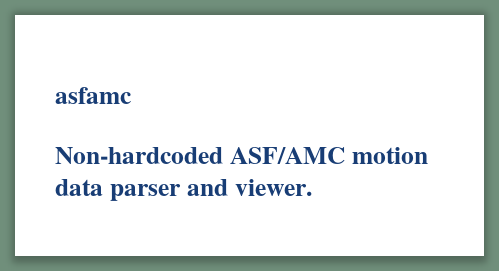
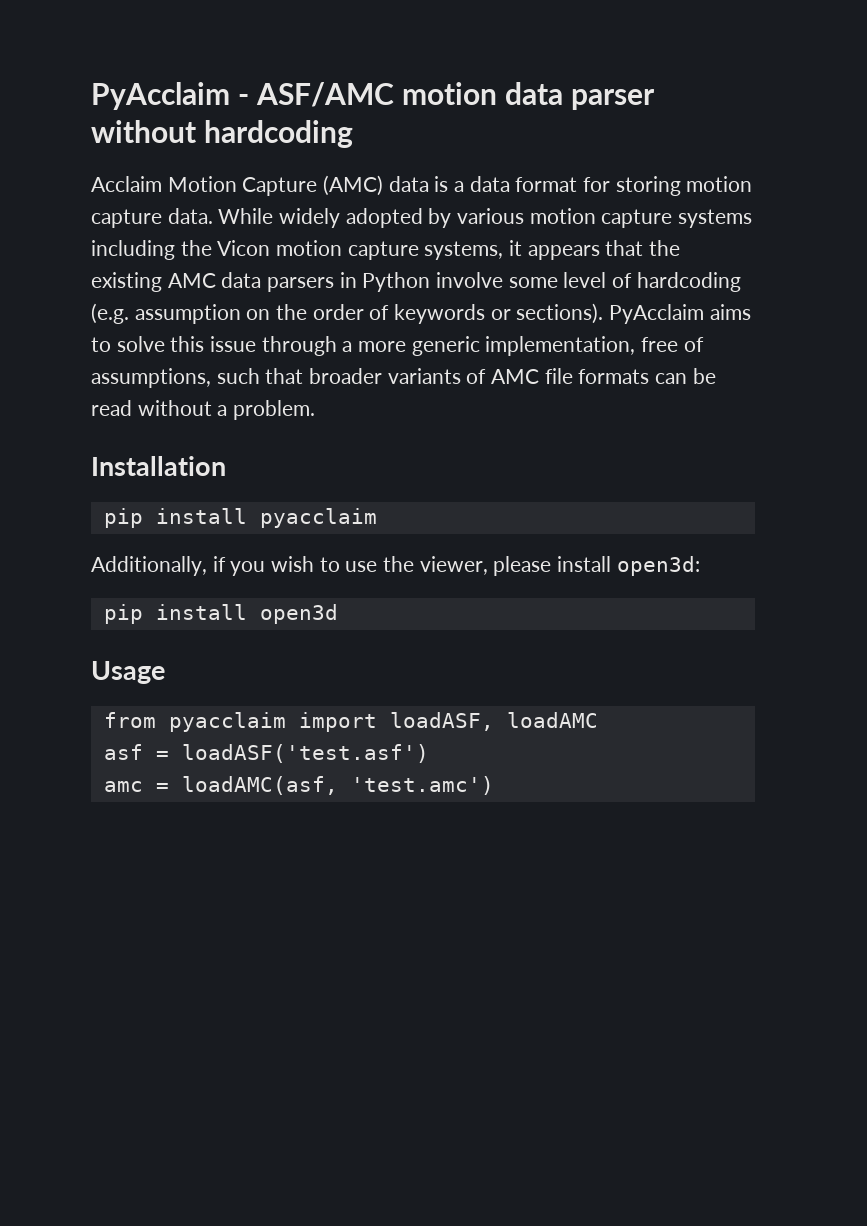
- asfamc
- Non-hardcoded ASF/AMC motion data parser and viewer.
+ PyAcclaim - ASF/AMC motion data parser without hardcoding
+ Acclaim Motion Capture (AMC) data is a data format for storing motion capture data. While widely adopted by various motion capture systems including the Vicon motion capture systems, it appears that the existing AMC data parsers in Python involve some level of hardcoding (e.g. assumption on the order of keywords or sections). PyAcclaim aims to solve this issue through a more generic implementation, free of assumptions, such that broader variants of AMC file formats can be read without a problem.
+ Installation
+ pip install pyacclaim
+ Additionally, if you wish to use the viewer, please install open3d:
+ pip install open3d
+ Usage
+ from pyacclaim import loadASF, loadAMC
+ asf = loadASF('test.asf')
+ amc = loadAMC(asf, 'test.amc')

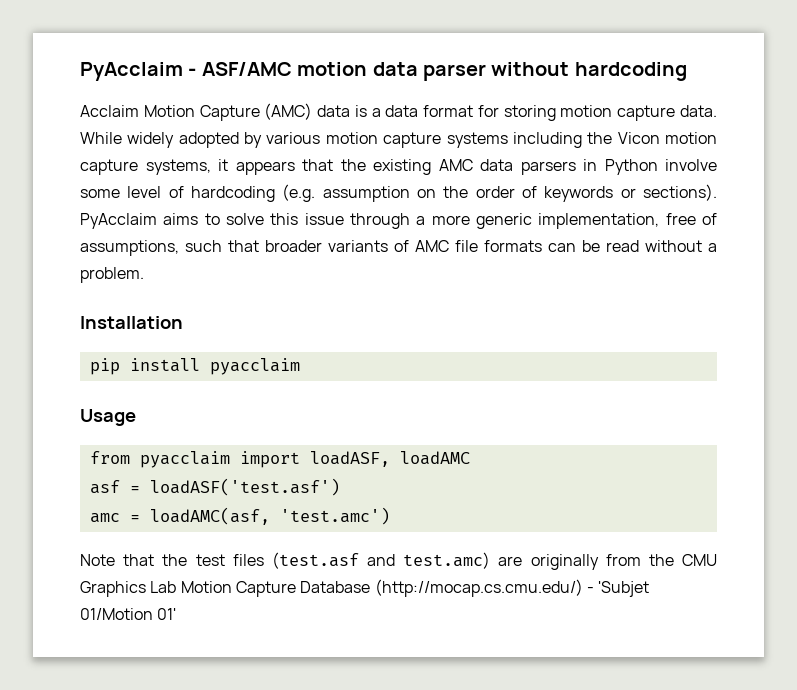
- Additionally, if you wish to use the viewer, please install open3d:
- pip install open3d
+ Note that the test files (test.asf and test.amc) are originally from the CMU Graphics Lab Motion Capture Database (http://mocap.cs.cmu.edu/) - 'Subjet 01/Motion 01'

